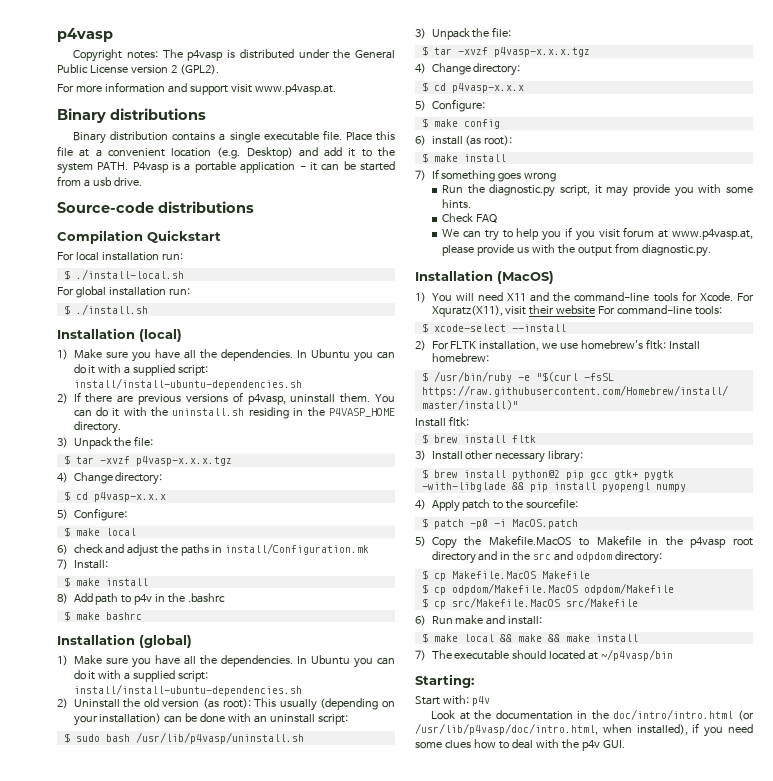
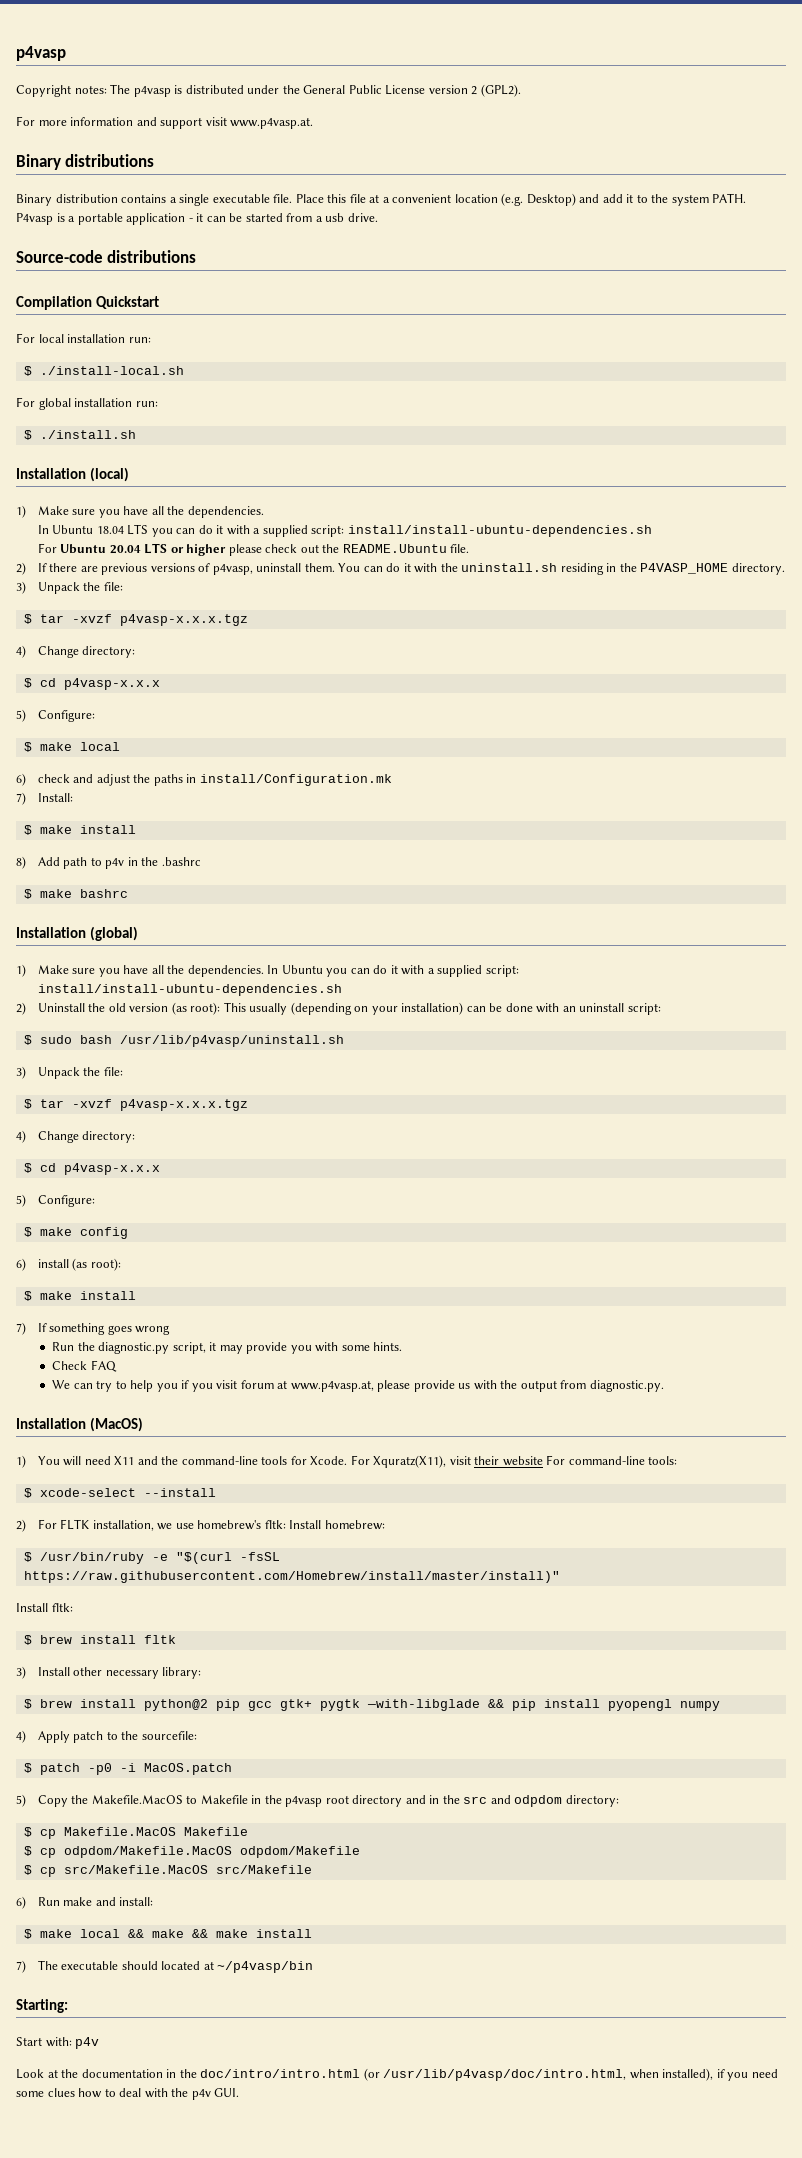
  Installation (local)
- 1) Make sure you have all the dependencies. In Ubuntu you can do it with a supplied script: install/install-ubuntu-dependencies.sh
+ 1) Make sure you have all the dependencies.
+ In Ubuntu 18.04 LTS you can do it with a supplied script: install/install-ubuntu-dependencies.sh
+ For Ubuntu 20.04 LTS or higher please check out the README.Ubuntu file.

